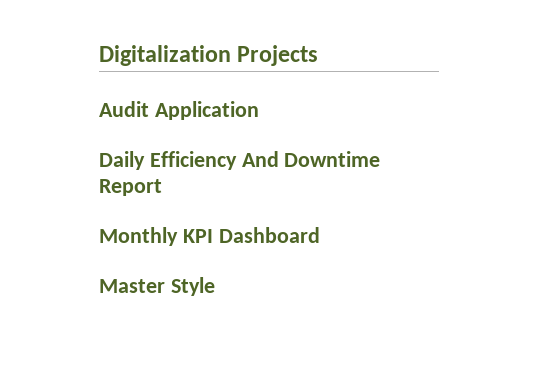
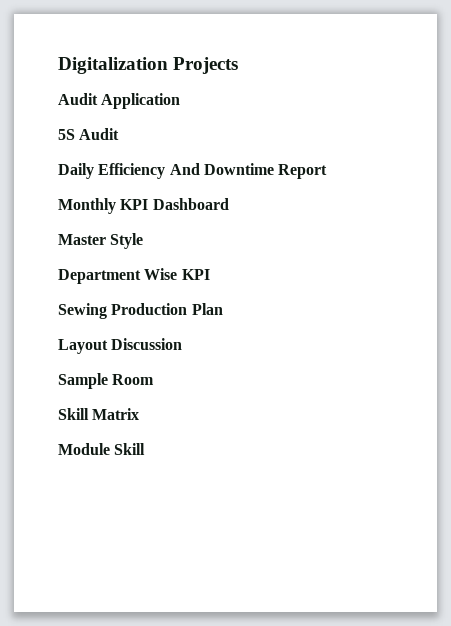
+ 5S Audit
+ Department Wise KPI
+ Sewing Production Plan
+ Layout Discussion
+ Sample Room
+ Skill Matrix
+ Module Skill

